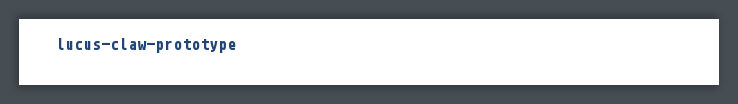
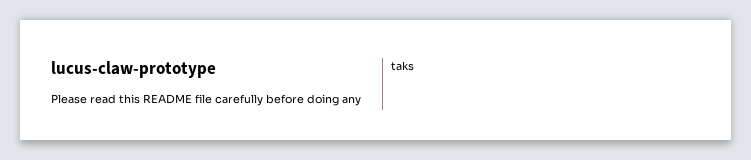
+ Please read this README file carefully before doing any taks

